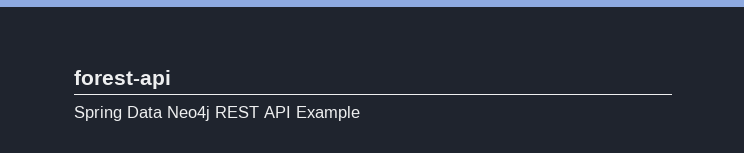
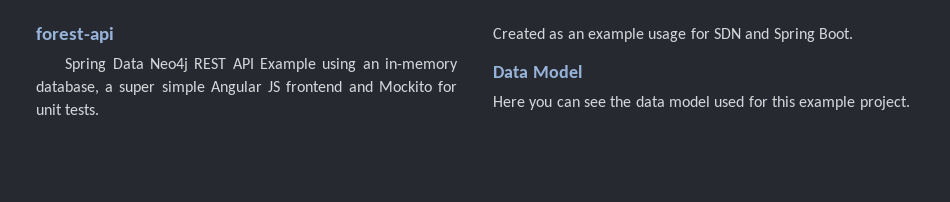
- Spring Data Neo4j REST API Example
+ Spring Data Neo4j REST API Example using an in-memory database, a super simple Angular JS frontend and Mockito for unit tests.
+ Created as an example usage for SDN and Spring Boot.
+ Data Model
+ Here you can see the data model used for this example project.

